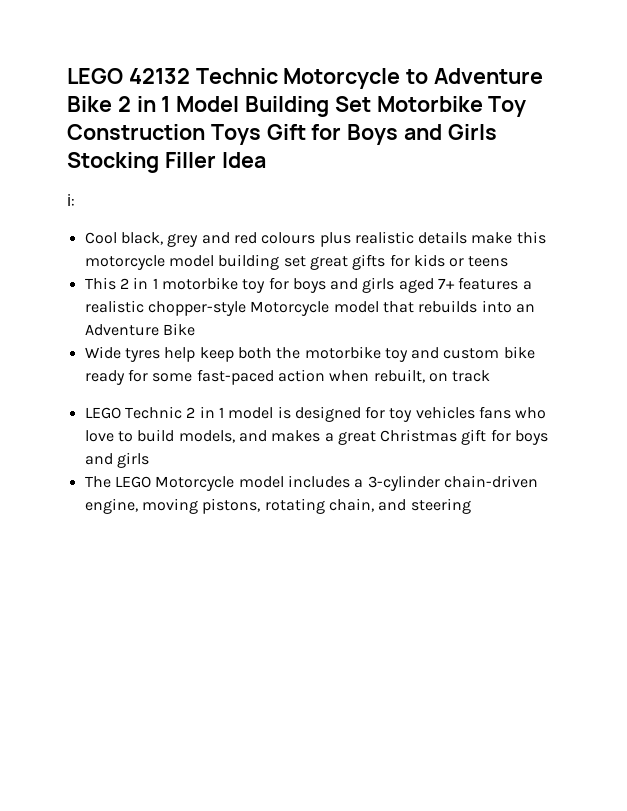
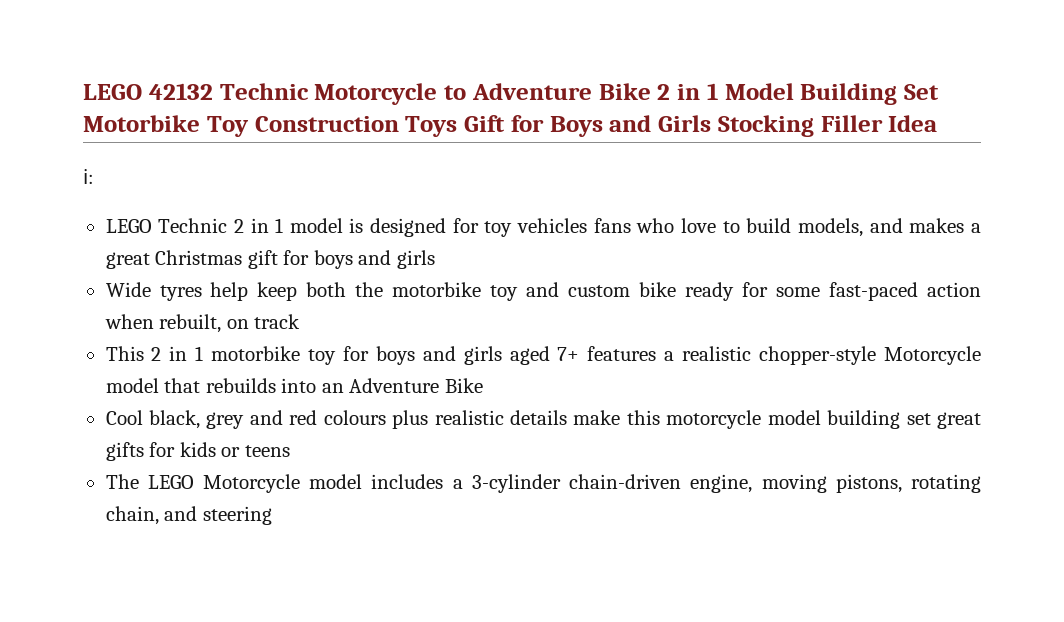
- Cool black, grey and red colours plus realistic details make this motorcycle model building set great gifts for kids or teens
- This 2 in 1 motorbike toy for boys and girls aged 7+ features a realistic chopper-style Motorcycle model that rebuilds into an Adventure Bike
- Wide tyres help keep both the motorbike toy and custom bike ready for some fast-paced action when rebuilt, on track
+ Wide tyres help keep both the motorbike toy and custom bike ready for some fast-paced action when rebuilt, on track
+ This 2 in 1 motorbike toy for boys and girls aged 7+ features a realistic chopper-style Motorcycle model that rebuilds into an Adventure Bike
+ Cool black, grey and red colours plus realistic details make this motorcycle model building set great gifts for kids or teens

